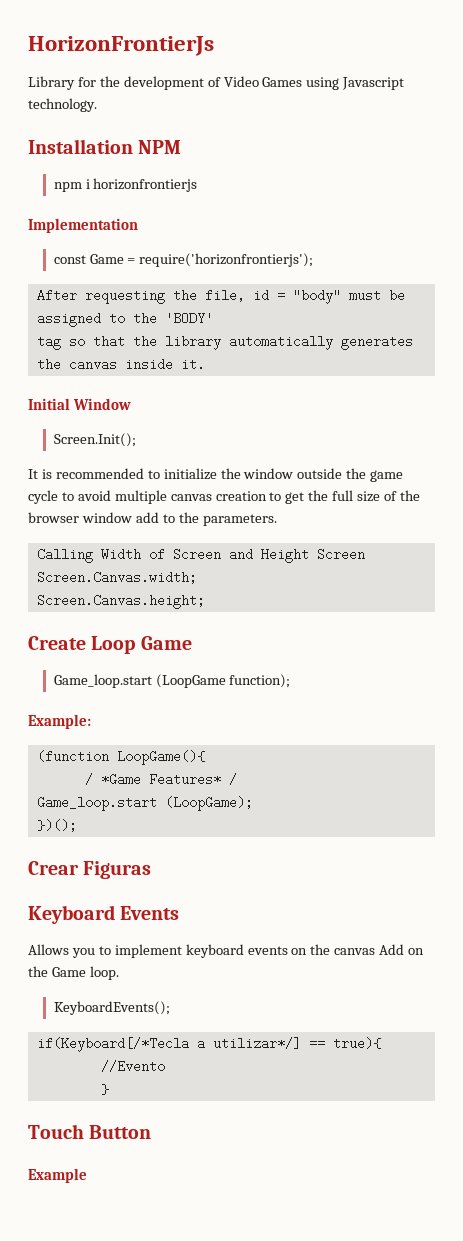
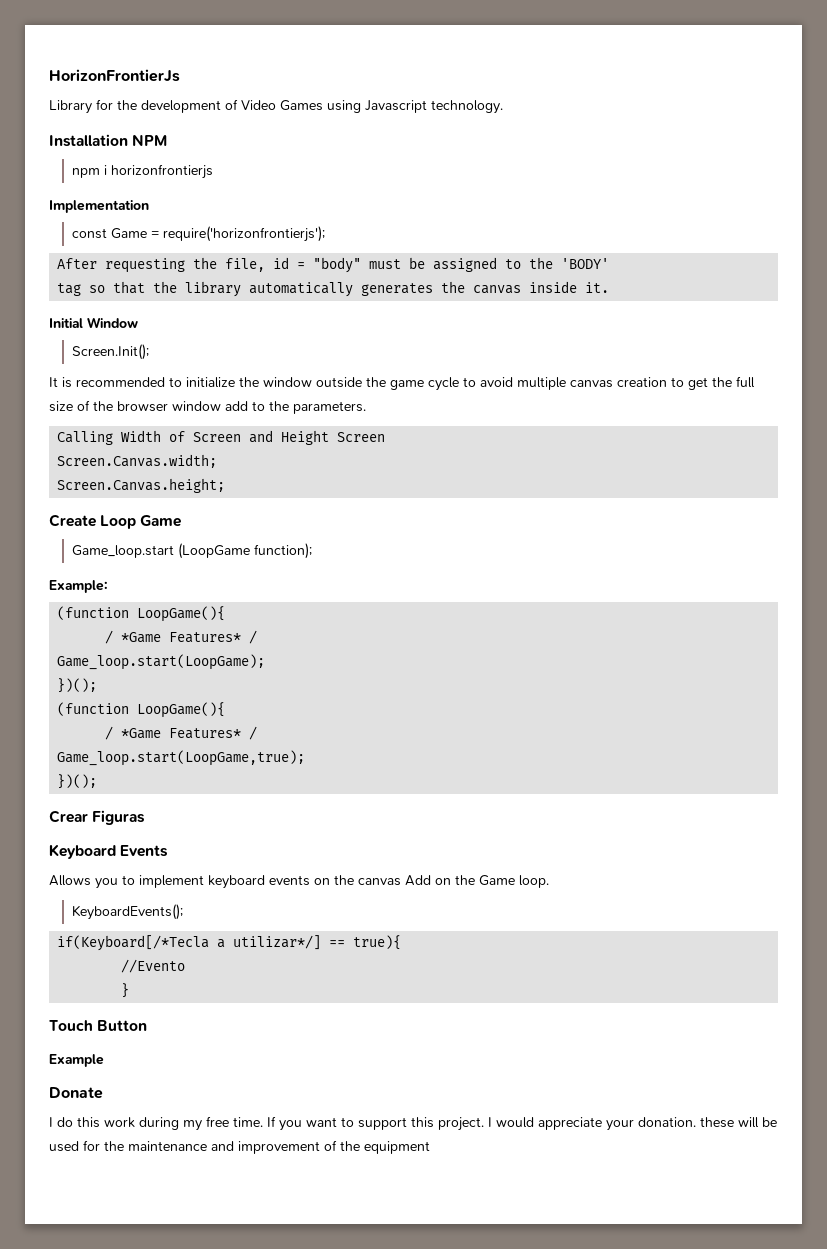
- Game_loop.start (LoopGame);
+ Game_loop.start(LoopGame);
+ })();
+ (function LoopGame(){
+ / *Game Features* /
+ Game_loop.start(LoopGame,true);
+ Donate
+ I do this work during my free time. If you want to support this project. I would appreciate your donation. these will be used for the maintenance and improvement of the equipment

